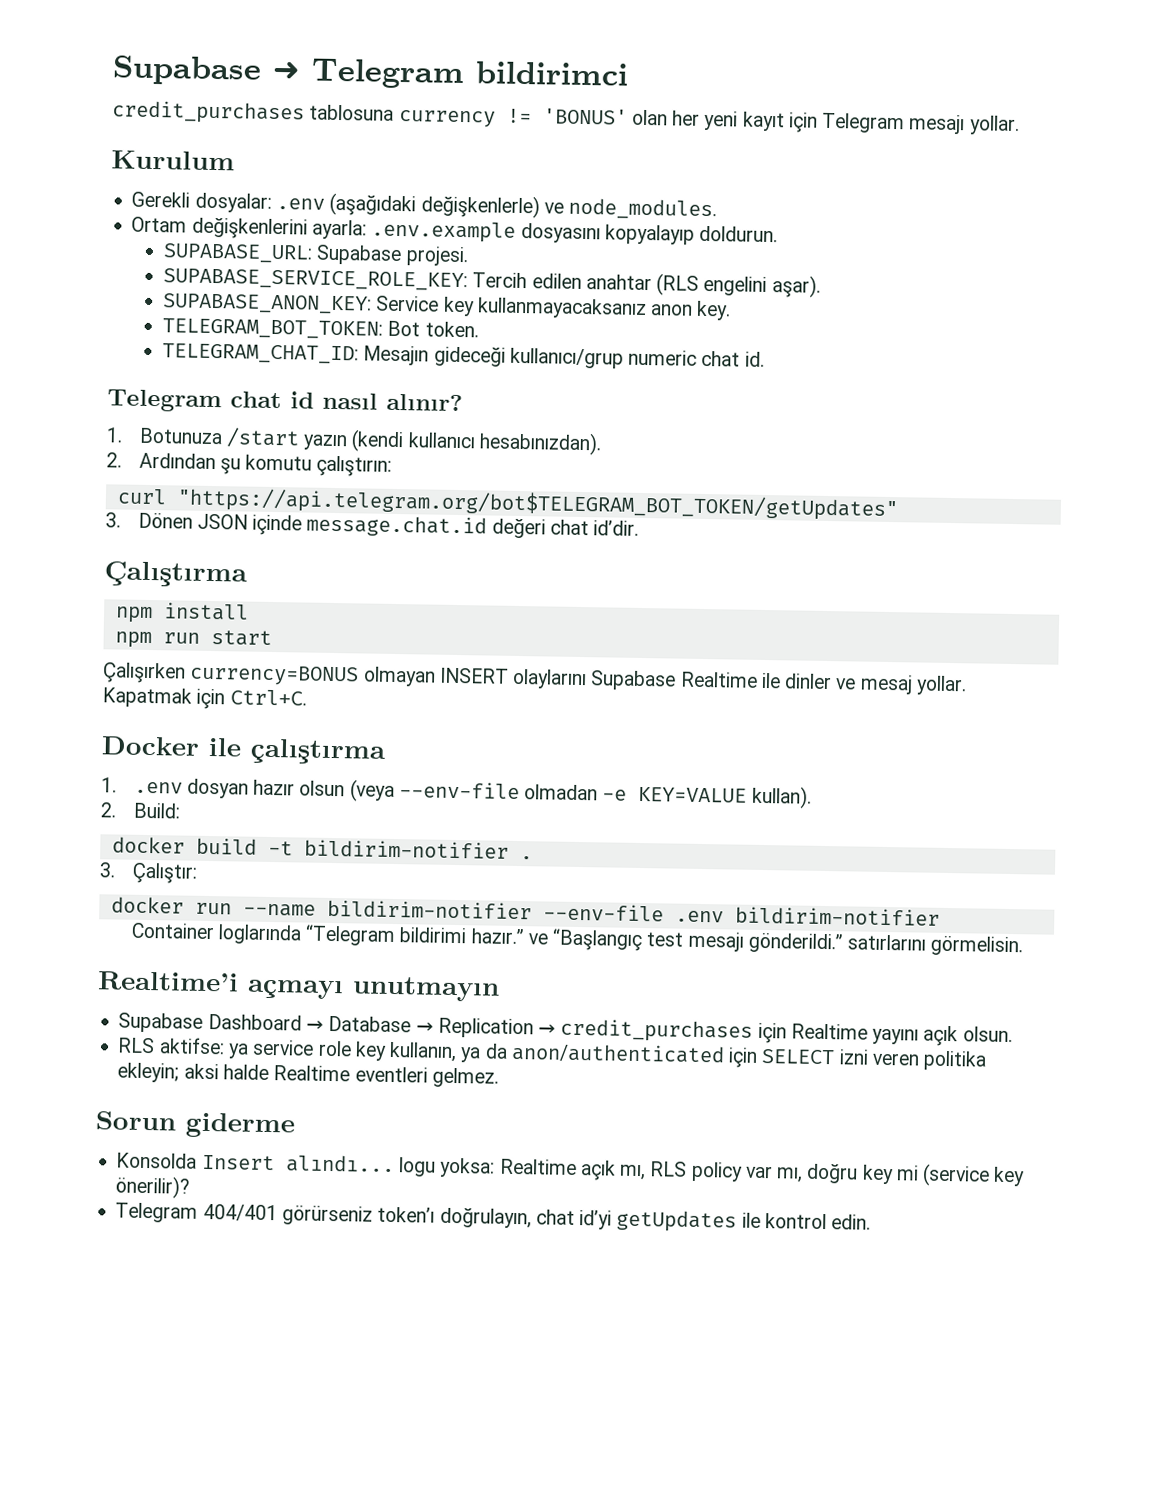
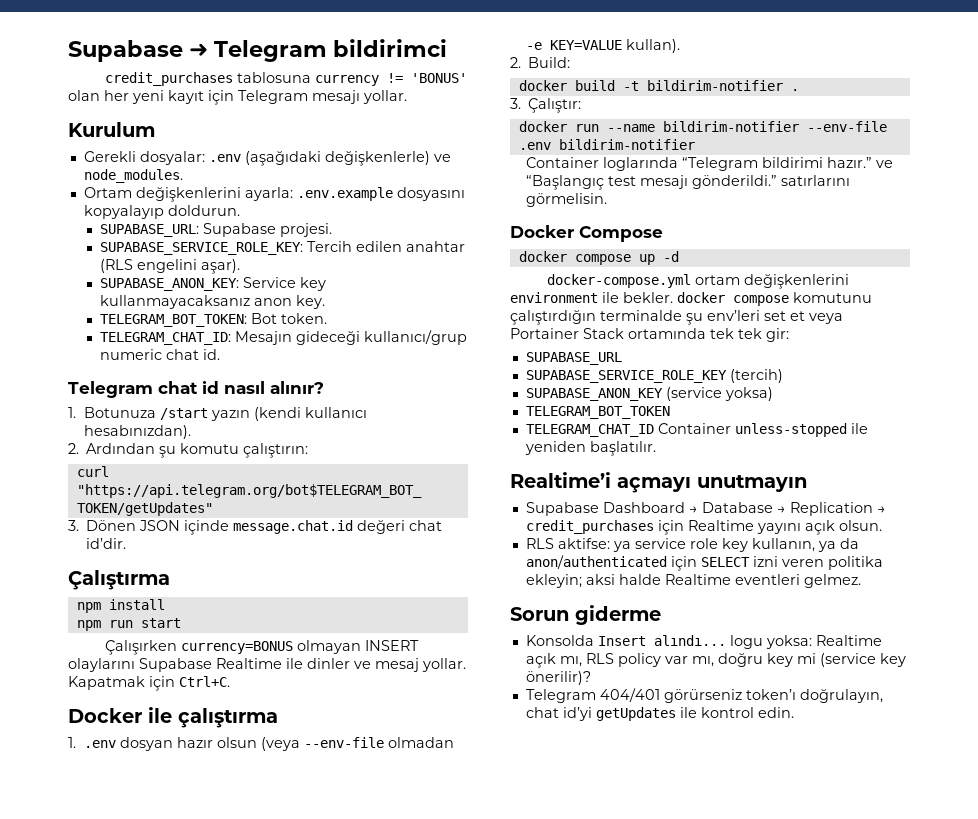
+ Docker Compose
+ docker compose up -d
+ docker-compose.yml ortam değişkenlerini environment ile bekler. docker compose komutunu çalıştırdığın terminalde şu env’leri set et veya Portainer Stack ortamında tek tek gir:
+ SUPABASE_URL
+ SUPABASE_SERVICE_ROLE_KEY (tercih)
+ SUPABASE_ANON_KEY (service yoksa)
+ TELEGRAM_BOT_TOKEN
+ TELEGRAM_CHAT_ID Container unless-stopped ile yeniden başlatılır.

